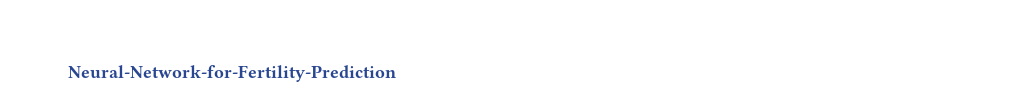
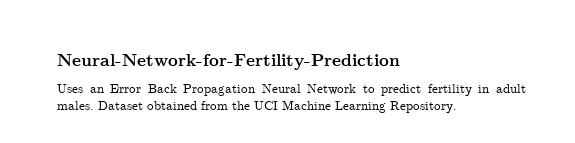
+ Uses an Error Back Propagation Neural Network to predict fertility in adult males. Dataset obtained from the UCI Machine Learning Repository.

